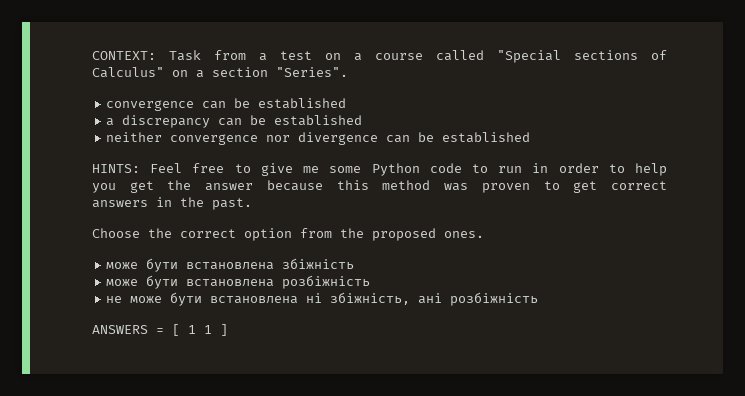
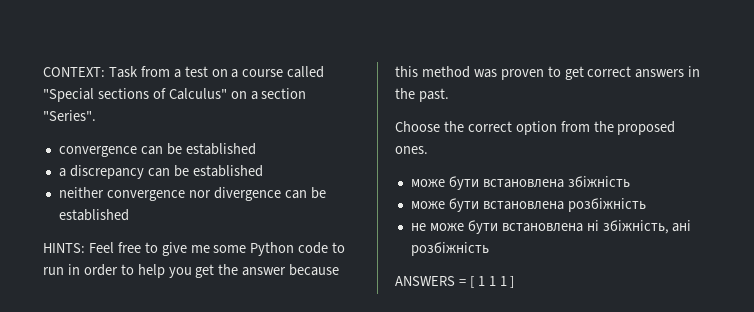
- ANSWERS = [ 1 1 ]
+ ANSWERS = [ 1 1 1 ]

